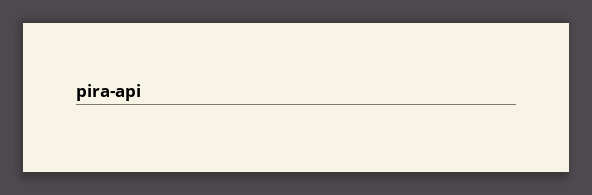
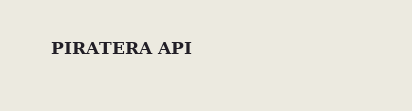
- pira-api
+ PIRATERA API

